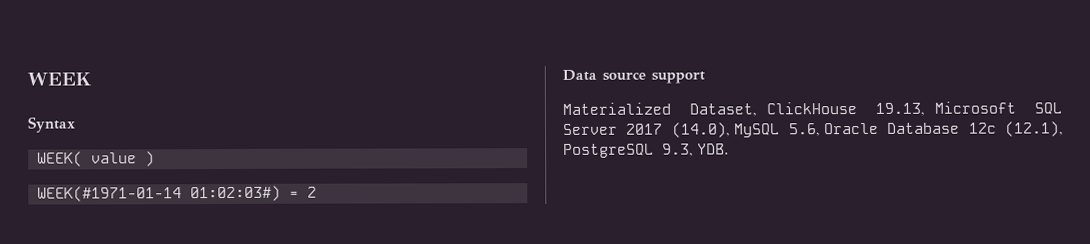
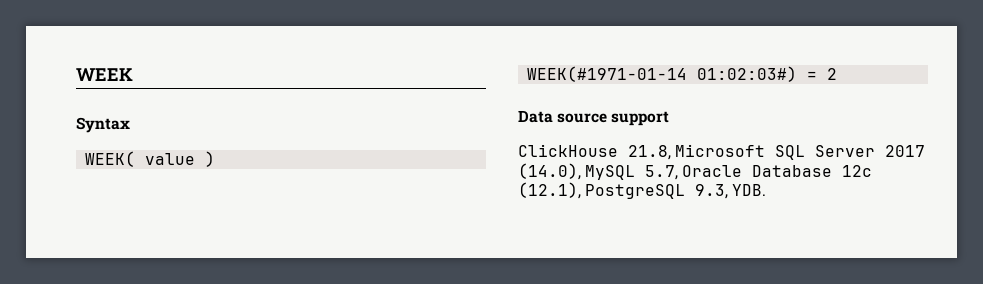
- Materialized Dataset, ClickHouse 19.13, Microsoft SQL Server 2017 (14.0), MySQL 5.6, Oracle Database 12c (12.1), PostgreSQL 9.3, YDB.
+ ClickHouse 21.8, Microsoft SQL Server 2017 (14.0), MySQL 5.7, Oracle Database 12c (12.1), PostgreSQL 9.3, YDB.

